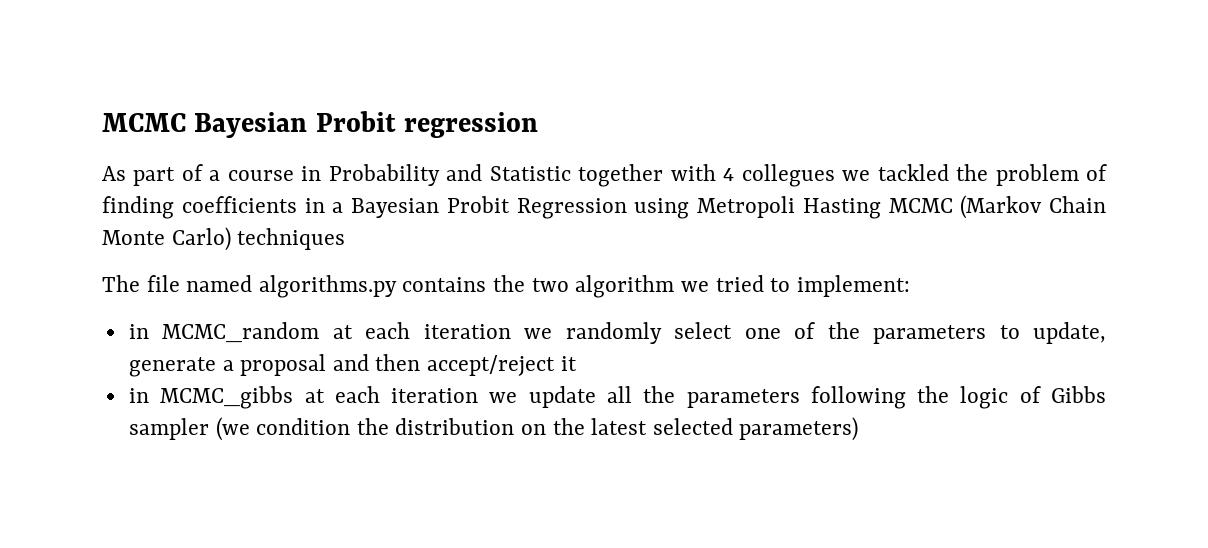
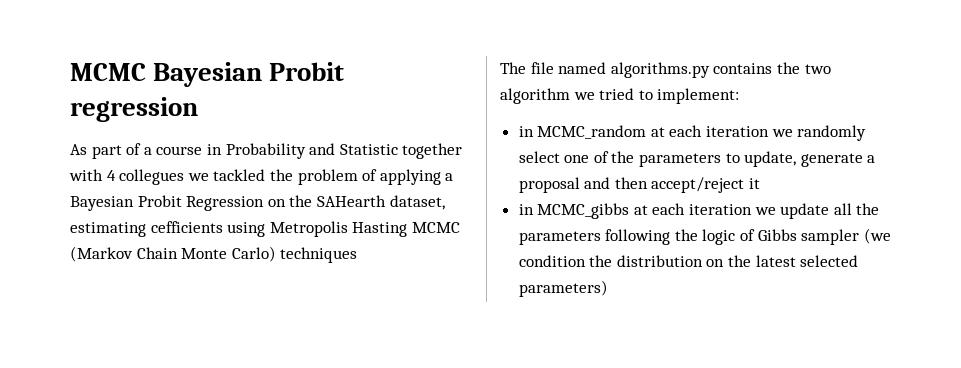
- As part of a course in Probability and Statistic together with 4 collegues we tackled the problem of finding coefficients in a Bayesian Probit Regression using Metropoli Hasting MCMC (Markov Chain Monte Carlo) techniques
+ As part of a course in Probability and Statistic together with 4 collegues we tackled the problem of applying a Bayesian Probit Regression on the SAHearth dataset, estimating cefficients using Metropolis Hasting MCMC (Markov Chain Monte Carlo) techniques

